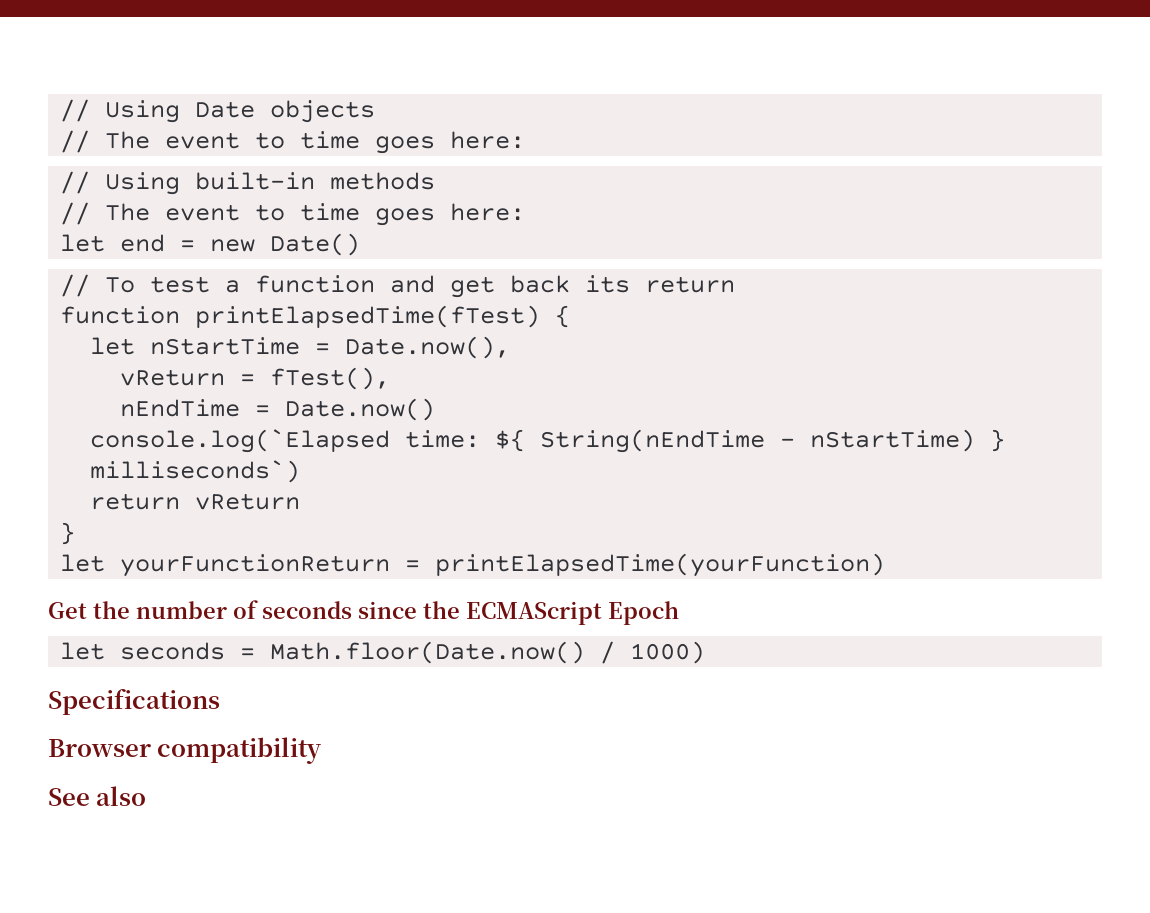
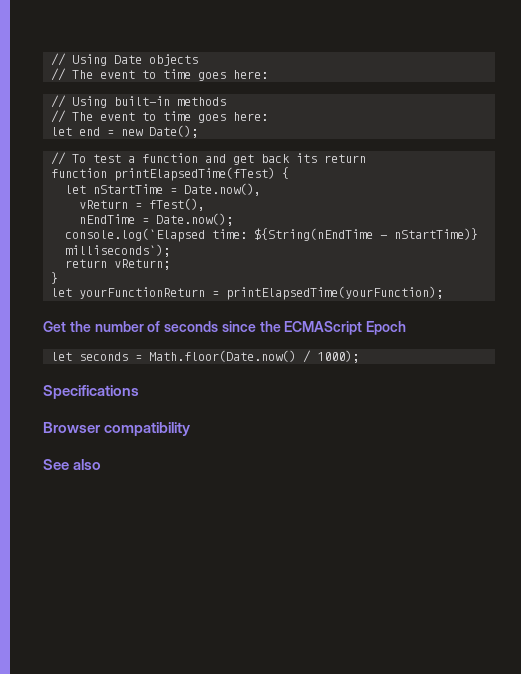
- let end = new Date()
+ let end = new Date();
- nEndTime = Date.now()
+ nEndTime = Date.now();
- console.log(`Elapsed time: ${ String(nEndTime - nStartTime) } milliseconds`)
- return vReturn
+ console.log(`Elapsed time: ${String(nEndTime - nStartTime)} milliseconds`);
+ return vReturn;
- let yourFunctionReturn = printElapsedTime(yourFunction)
+ let yourFunctionReturn = printElapsedTime(yourFunction);
- let seconds = Math.floor(Date.now() / 1000)
+ let seconds = Math.floor(Date.now() / 1000);

